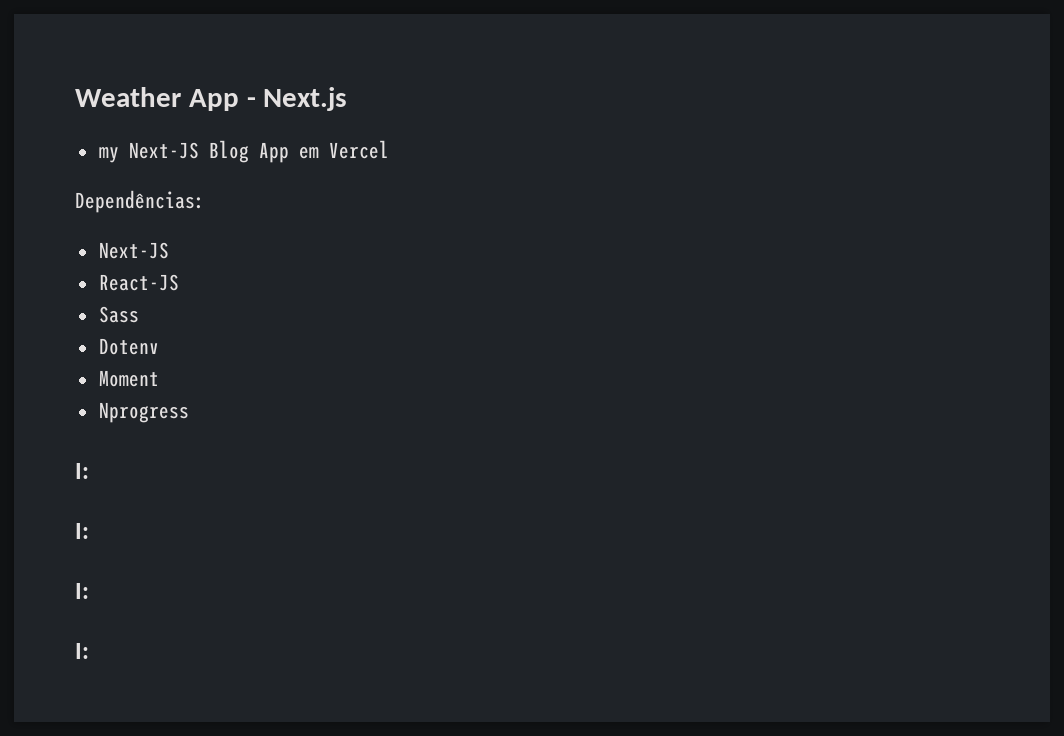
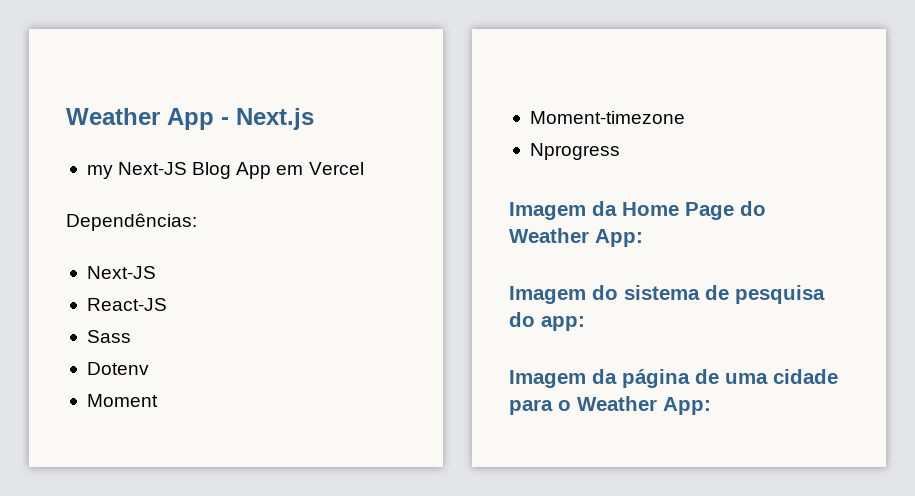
+ Moment-timezone
  Nprogress
- I:
- I:
- I:
- I:
+ Imagem da Home Page do Weather App:
+ Imagem do sistema de pesquisa do app:
+ Imagem da página de uma cidade para o Weather App:

